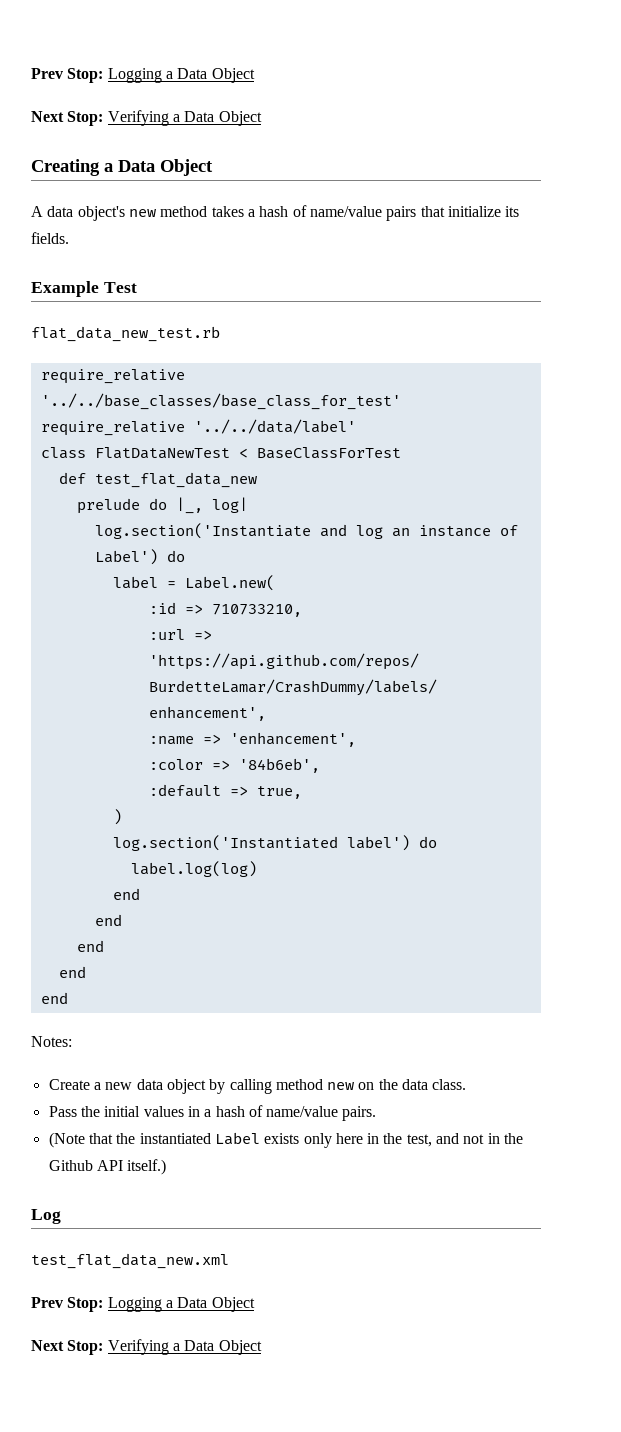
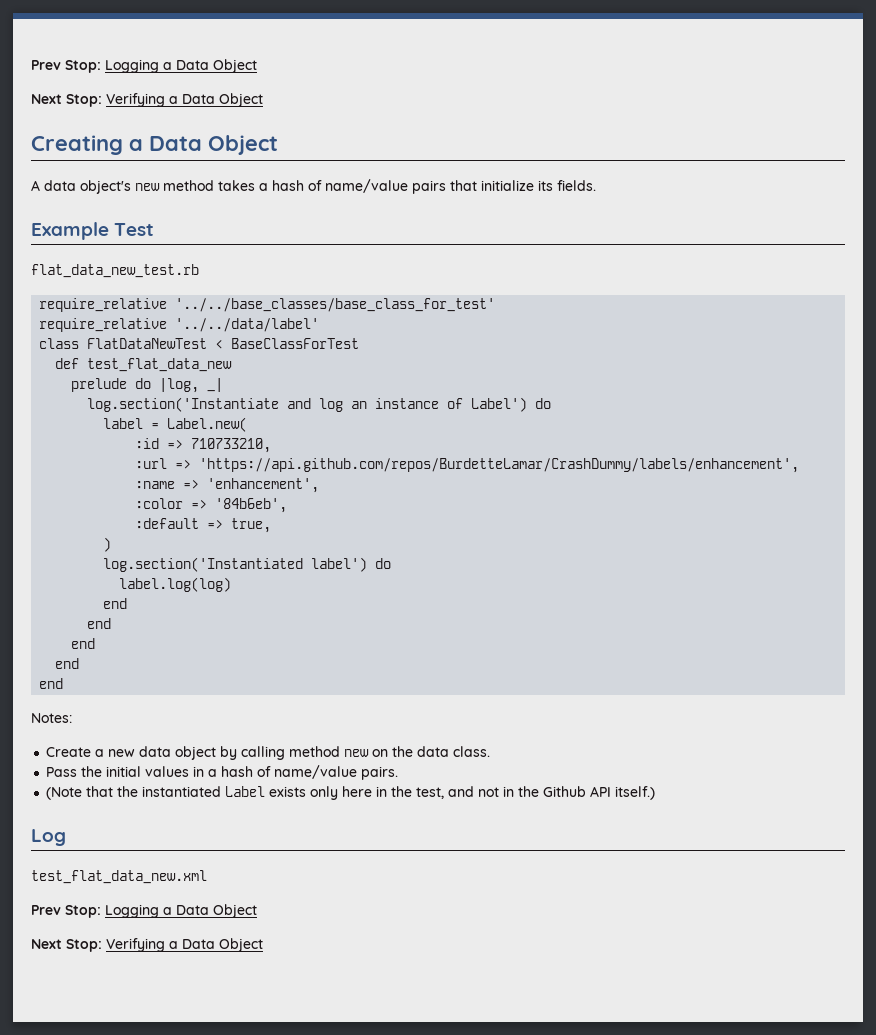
- prelude do |_, log|
+ prelude do |log, _|

